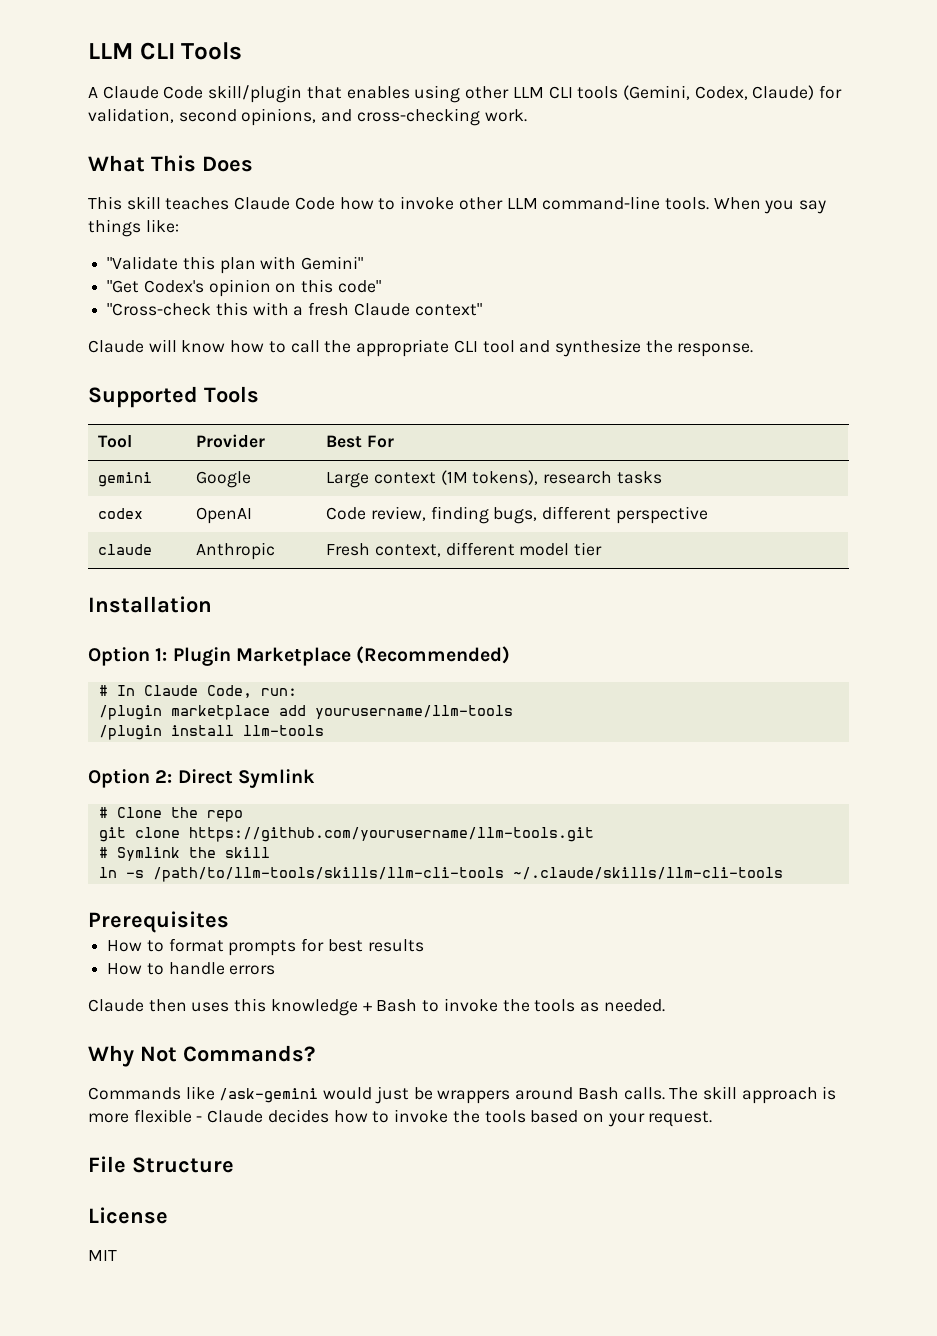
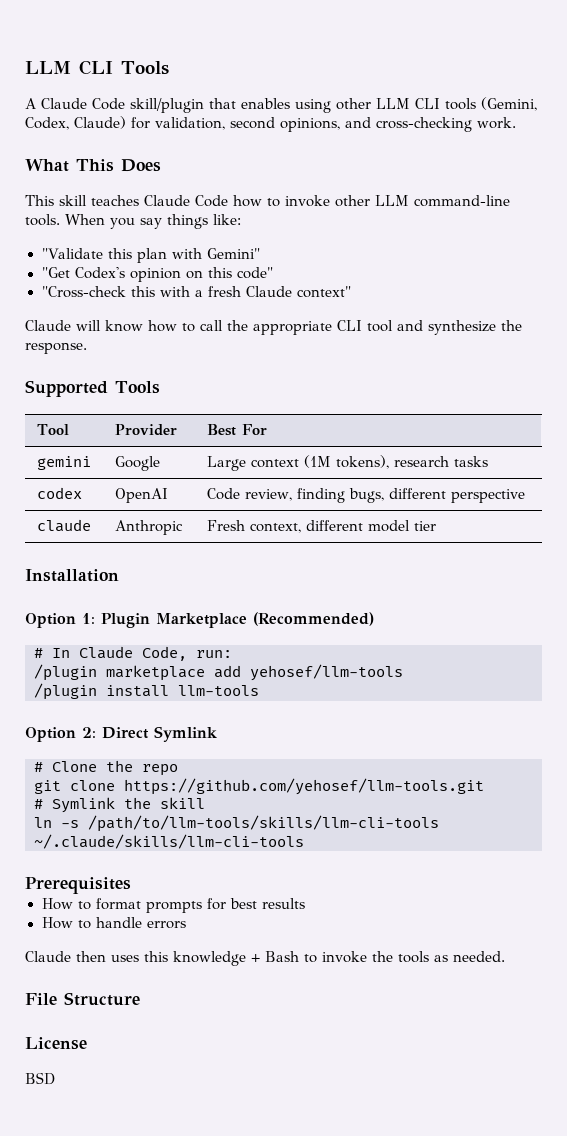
- /plugin marketplace add yourusername/llm-tools
+ /plugin marketplace add yehosef/llm-tools
- git clone https://github.com/yourusername/llm-tools.git
+ git clone https://github.com/yehosef/llm-tools.git
- Why Not Commands?
- Commands like /ask-gemini would just be wrappers around Bash calls. The skill approach is more flexible - Claude decides how to invoke the tools based on your request.
- MIT
+ BSD

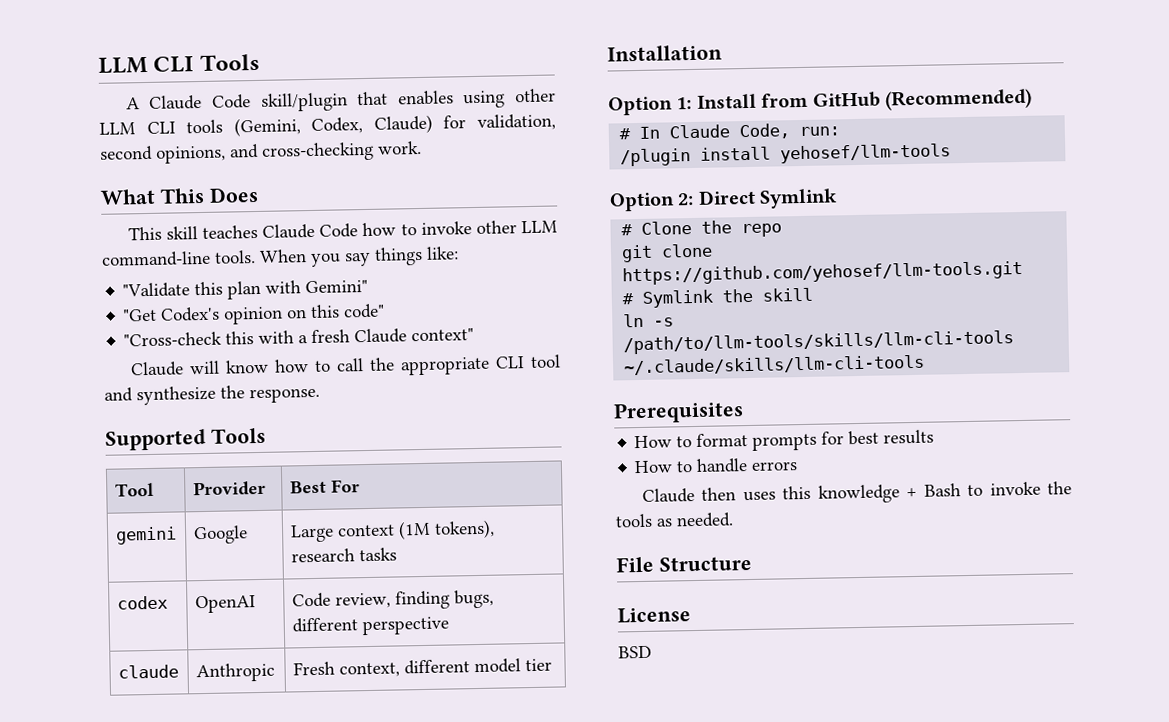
- Option 1: Plugin Marketplace (Recommended)
+ Option 1: Install from GitHub (Recommended)
- /plugin marketplace add yehosef/llm-tools
+ /plugin install yehosef/llm-tools
- /plugin install llm-tools

